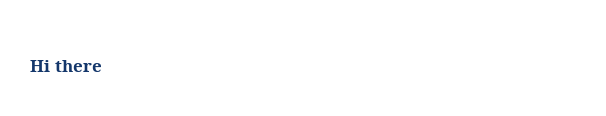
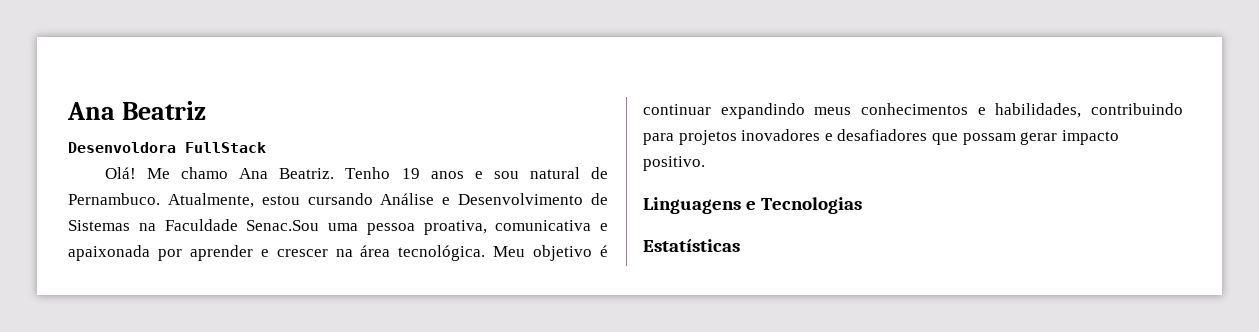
- Hi there
+ Ana Beatriz
+ Desenvoldora FullStack
+ Olá! Me chamo Ana Beatriz. Tenho 19 anos e sou natural de Pernambuco. Atualmente, estou cursando Análise e Desenvolvimento de Sistemas na Faculdade Senac.Sou uma pessoa proativa, comunicativa e apaixonada por aprender e crescer na área tecnológica. Meu objetivo é continuar expandindo meus conhecimentos e habilidades, contribuindo para projetos inovadores e desafiadores que possam gerar impacto positivo.
+ Linguagens e Tecnologias
+ Estatísticas

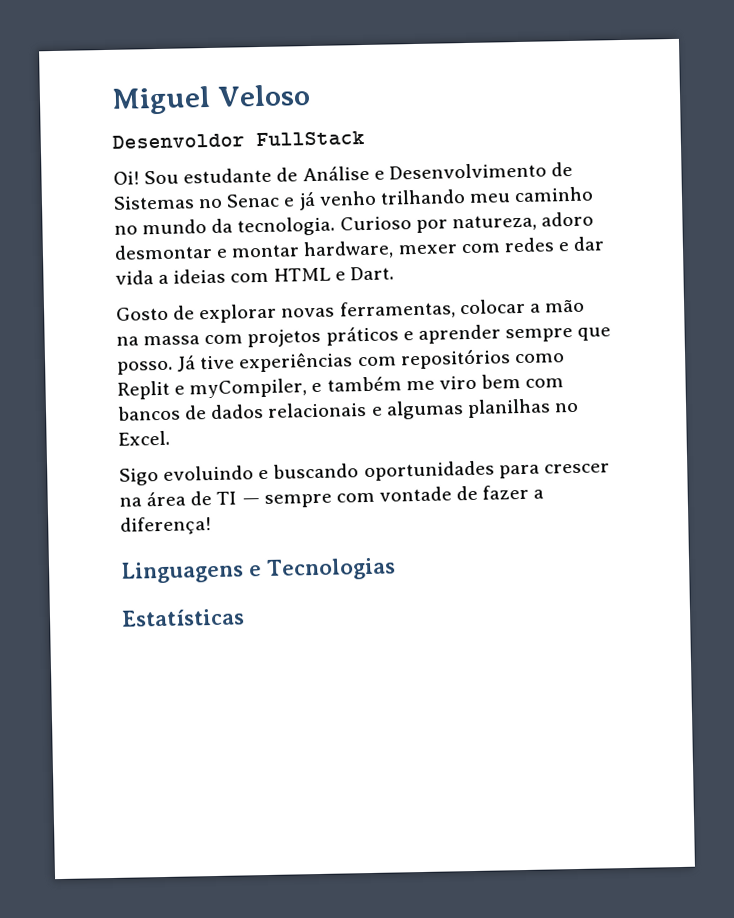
- Ana Beatriz
- Desenvoldora FullStack
- Olá! Me chamo Ana Beatriz. Tenho 19 anos e sou natural de Pernambuco. Atualmente, estou cursando Análise e Desenvolvimento de Sistemas na Faculdade Senac.Sou uma pessoa proativa, comunicativa e apaixonada por aprender e crescer na área tecnológica. Meu objetivo é continuar expandindo meus conhecimentos e habilidades, contribuindo para projetos inovadores e desafiadores que possam gerar impacto positivo.
+ Miguel Veloso
+ Desenvoldor FullStack
+ Oi! Sou estudante de Análise e Desenvolvimento de Sistemas no Senac e já venho trilhando meu caminho no mundo da tecnologia. Curioso por natureza, adoro desmontar e montar hardware, mexer com redes e dar vida a ideias com HTML e Dart.
+ Gosto de explorar novas ferramentas, colocar a mão na massa com projetos práticos e aprender sempre que posso. Já tive experiências com repositórios como Replit e myCompiler, e também me viro bem com bancos de dados relacionais e algumas planilhas no Excel.
+ Sigo evoluindo e buscando oportunidades para crescer na área de TI — sempre com vontade de fazer a diferença!

